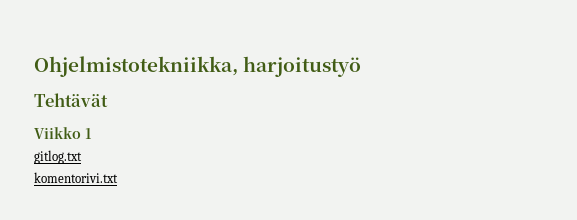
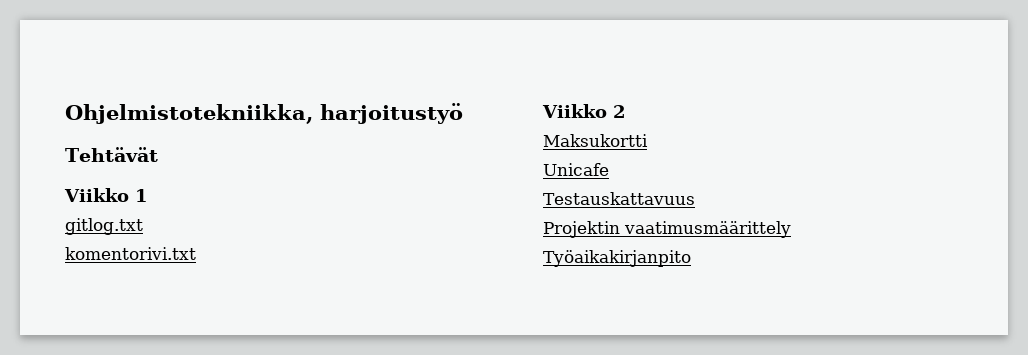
+ Viikko 2
+ Maksukortti
+ Unicafe
+ Testauskattavuus
+ Projektin vaatimusmäärittely
+ Työaikakirjanpito

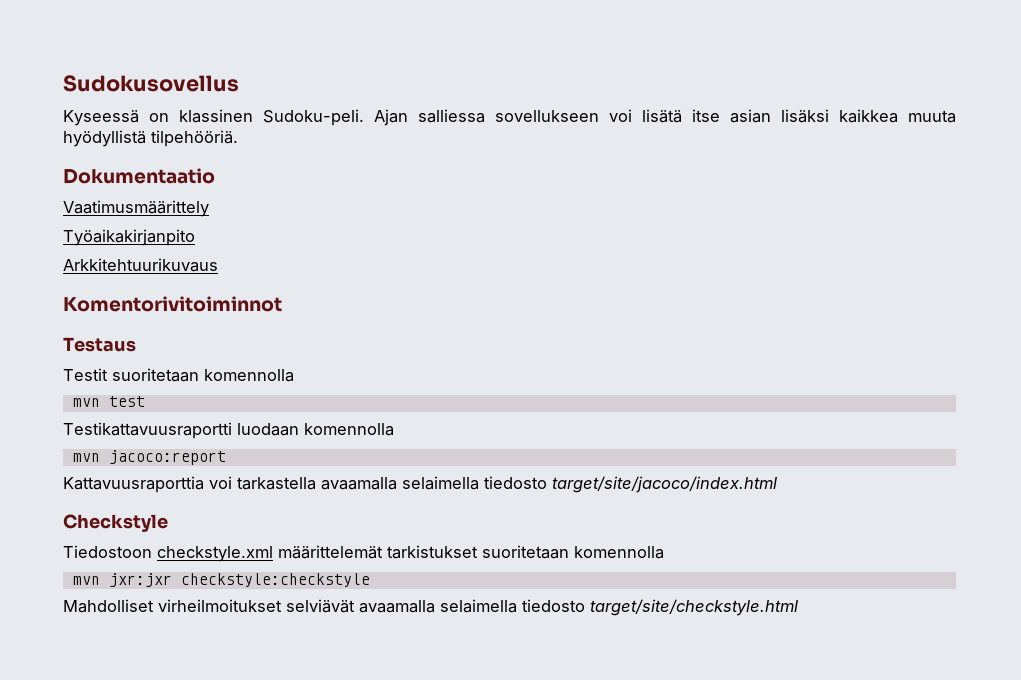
- Ohjelmistotekniikka, harjoitustyö
- Tehtävät
- Viikko 1
- gitlog.txt
- komentorivi.txt
- Viikko 2
- Maksukortti
- Unicafe
- Testauskattavuus
- Projektin vaatimusmäärittely
+ Sudokusovellus
+ Kyseessä on klassinen Sudoku-peli. Ajan salliessa sovellukseen voi lisätä itse asian lisäksi kaikkea muuta hyödyllistä tilpehööriä.
+ Dokumentaatio
+ Vaatimusmäärittely
  Työaikakirjanpito
+ Arkkitehtuurikuvaus
+ Komentorivitoiminnot
+ Testaus
+ Testit suoritetaan komennolla
+ mvn test
+ Testikattavuusraportti luodaan komennolla
+ mvn jacoco:report
+ Kattavuusraporttia voi tarkastella avaamalla selaimella tiedosto target/site/jacoco/index.html
+ Checkstyle
+ Tiedostoon checkstyle.xml määrittelemät tarkistukset suoritetaan komennolla
+ mvn jxr:jxr checkstyle:checkstyle
+ Mahdolliset virheilmoitukset selviävät avaamalla selaimella tiedosto target/site/checkstyle.html

